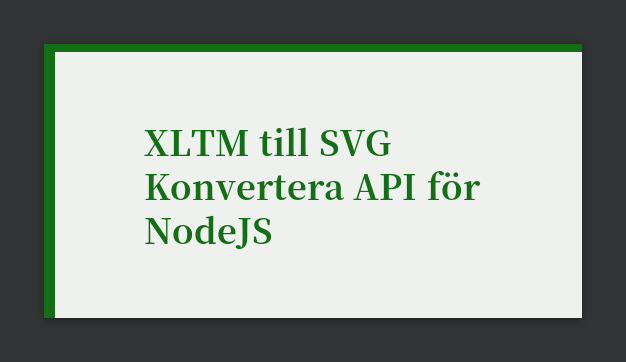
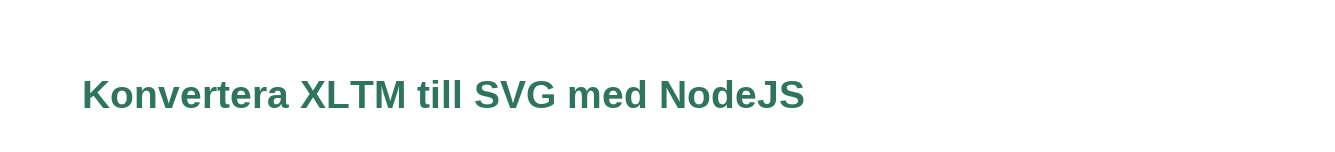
- XLTM till SVG Konvertera API för NodeJS
+ Konvertera XLTM till SVG med NodeJS

